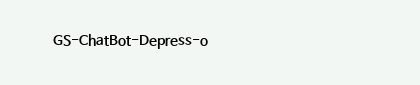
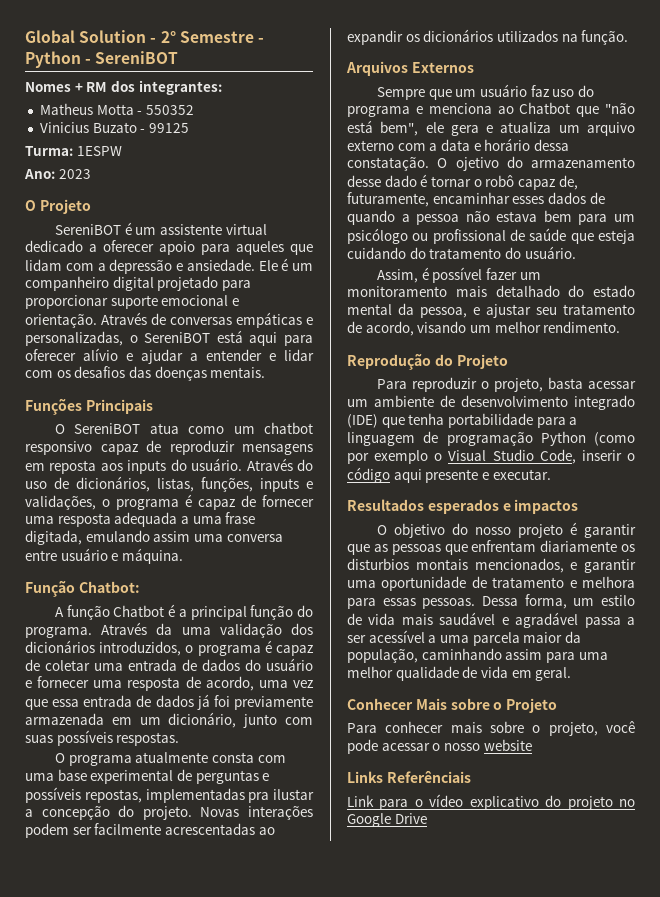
- GS-ChatBot-Depress-o
+ Global Solution - 2° Semestre - Python - SereniBOT
+ Nomes + RM dos integrantes:
+ Matheus Motta - 550352
+ Vinicius Buzato - 99125
+ Turma: 1ESPW
+ Ano: 2023
+ O Projeto
+ SereniBOT é um assistente virtual dedicado a oferecer apoio para aqueles que lidam com a depressão e ansiedade. Ele é um companheiro digital projetado para proporcionar suporte emocional e orientação. Através de conversas empáticas e personalizadas, o SereniBOT está aqui para oferecer alívio e ajudar a entender e lidar com os desafios das doenças mentais.
+ Funções Principais
+ O SereniBOT atua como um chatbot responsivo capaz de reproduzir mensagens em reposta aos inputs do usuário. Através do uso de dicionários, listas, funções, inputs e validações, o programa é capaz de fornecer uma resposta adequada a uma frase digitada, emulando assim uma conversa entre usuário e máquina.
+ Função Chatbot:
+ A função Chatbot é a principal função do programa. Através da uma validação dos dicionários introduzidos, o programa é capaz de coletar uma entrada de dados do usuário e fornecer uma resposta de acordo, uma vez que essa entrada de dados já foi previamente armazenada em um dicionário, junto com suas possíveis respostas.
+ O programa atualmente consta com uma base experimental de perguntas e possíveis repostas, implementadas pra ilustar a concepção do projeto. Novas interações podem ser facilmente acrescentadas ao expandir os dicionários utilizados na função.
+ Arquivos Externos
+ Sempre que um usuário faz uso do programa e menciona ao Chatbot que "não está bem", ele gera e atualiza um arquivo externo com a data e horário dessa constatação. O ojetivo do armazenamento desse dado é tornar o robô capaz de, futuramente, encaminhar esses dados de quando a pessoa não estava bem para um psicólogo ou profissional de saúde que esteja cuidando do tratamento do usuário.
+ Assim, é possível fazer um monitoramento mais detalhado do estado mental da pessoa, e ajustar seu tratamento de acordo, visando um melhor rendimento.
+ Reprodução do Projeto
+ Para reproduzir o projeto, basta acessar um ambiente de desenvolvimento integrado (IDE) que tenha portabilidade para a linguagem de programação Python (como por exemplo o Visual Studio Code, inserir o código aqui presente e executar.
+ Resultados esperados e impactos
+ O objetivo do nosso projeto é garantir que as pessoas que enfrentam diariamente os disturbios montais mencionados, e garantir uma oportunidade de tratamento e melhora para essas pessoas. Dessa forma, um estilo de vida mais saudável e agradável passa a ser acessível a uma parcela maior da população, caminhando assim para uma melhor qualidade de vida em geral.
+ Conhecer Mais sobre o Projeto
+ Para conhecer mais sobre o projeto, você pode acessar o nosso website
+ Links Referênciais
+ Link para o vídeo explicativo do projeto no Google Drive

